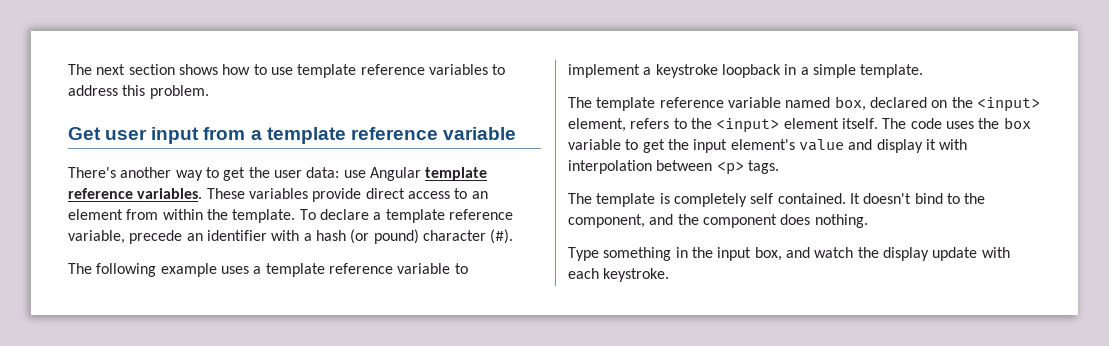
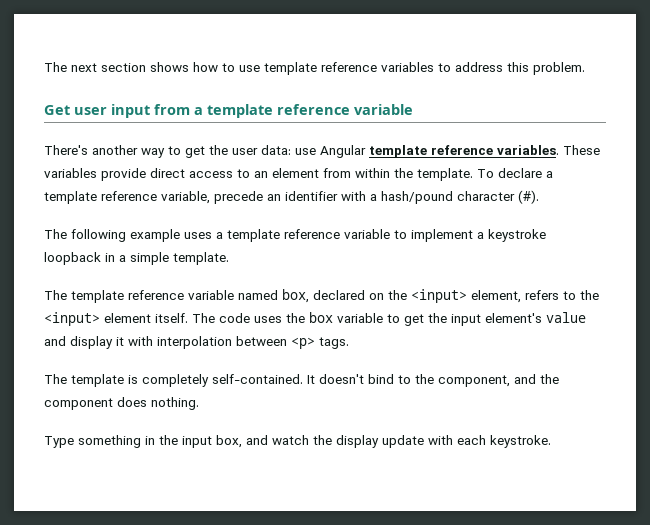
- To declare a template reference variable, precede an identifier with a hash (or pound) character (#).
+ To declare a template reference variable, precede an identifier with a hash/pound character (#).
- The template is completely self contained.
+ The template is completely self-contained.

